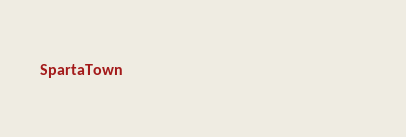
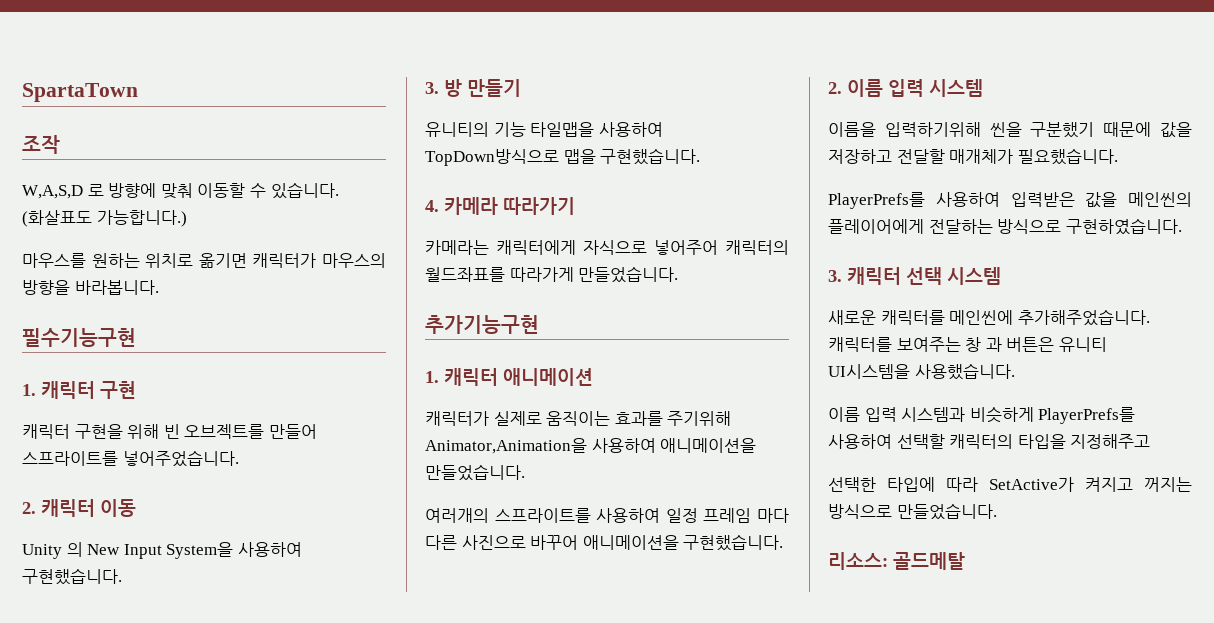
+ 조작
+ W,A,S,D 로 방향에 맞춰 이동할 수 있습니다. (화살표도 가능합니다.)
+ 마우스를 원하는 위치로 옮기면 캐릭터가 마우스의 방향을 바라봅니다.
+ 필수기능구현
+ 1. 캐릭터 구현
+ 캐릭터 구현을 위해 빈 오브젝트를 만들어 스프라이트를 넣어주었습니다.
+ 2. 캐릭터 이동
+ Unity 의 New Input System을 사용하여 구현했습니다.
+ 3. 방 만들기
+ 유니티의 기능 타일맵을 사용하여 TopDown방식으로 맵을 구현했습니다.
+ 4. 카메라 따라가기
+ 카메라는 캐릭터에게 자식으로 넣어주어 캐릭터의 월드좌표를 따라가게 만들었습니다.
+ 추가기능구현
+ 1. 캐릭터 애니메이션
+ 캐릭터가 실제로 움직이는 효과를 주기위해 Animator,Animation을 사용하여 애니메이션을 만들었습니다.
+ 여러개의 스프라이트를 사용하여 일정 프레임 마다 다른 사진으로 바꾸어 애니메이션을 구현했습니다.
+ 2. 이름 입력 시스템
+ 이름을 입력하기위해 씬을 구분했기 때문에 값을 저장하고 전달할 매개체가 필요했습니다.
+ PlayerPrefs를 사용하여 입력받은 값을 메인씬의 플레이어에게 전달하는 방식으로 구현하였습니다.
+ 3. 캐릭터 선택 시스템
+ 새로운 캐릭터를 메인씬에 추가해주었습니다. 캐릭터를 보여주는 창 과 버튼은 유니티 UI시스템을 사용했습니다.
+ 이름 입력 시스템과 비슷하게 PlayerPrefs를 사용하여 선택할 캐릭터의 타입을 지정해주고
+ 선택한 타입에 따라 SetActive가 켜지고 꺼지는 방식으로 만들었습니다.
+ 리소스: 골드메탈

